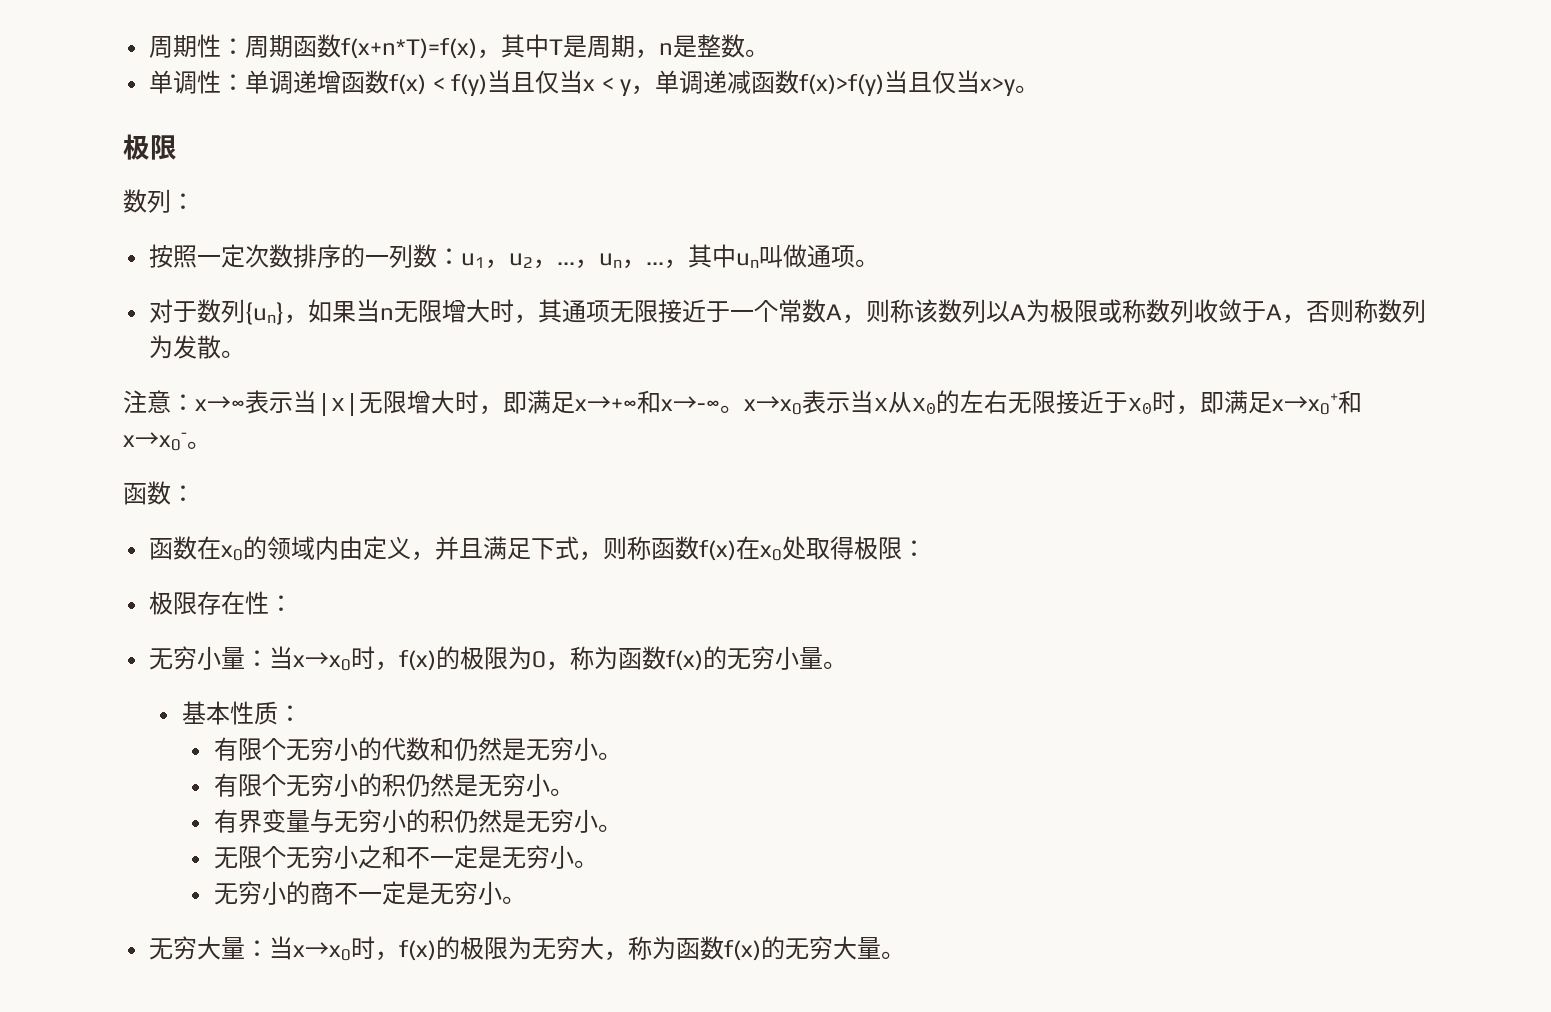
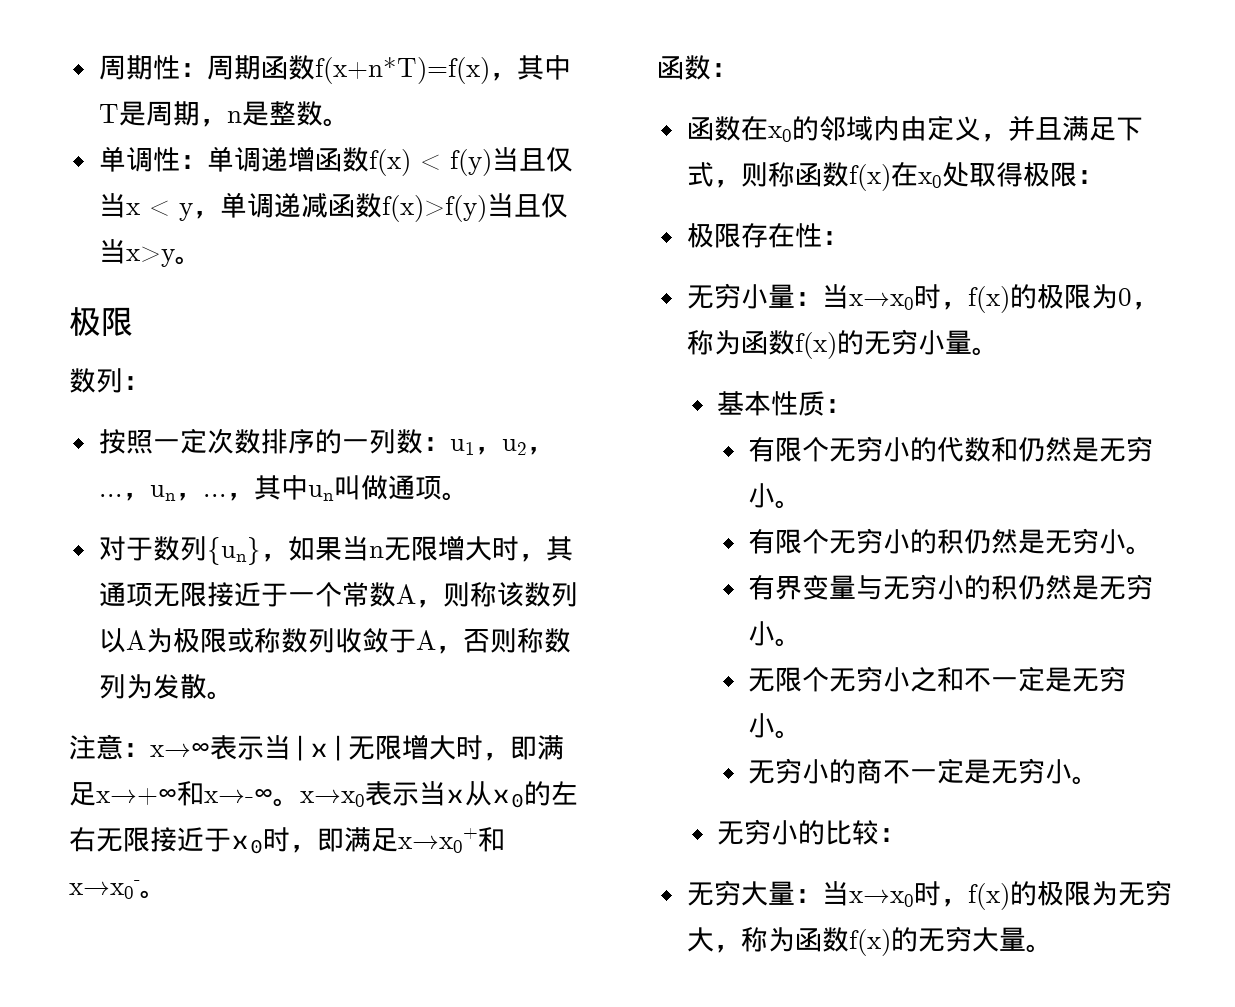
- 函数在x0的领域内由定义，并且满足下式，则称函数f(x)在x0处取得极限：
+ 函数在x0的邻域内由定义，并且满足下式，则称函数f(x)在x0处取得极限：
+ 无穷小的比较：

